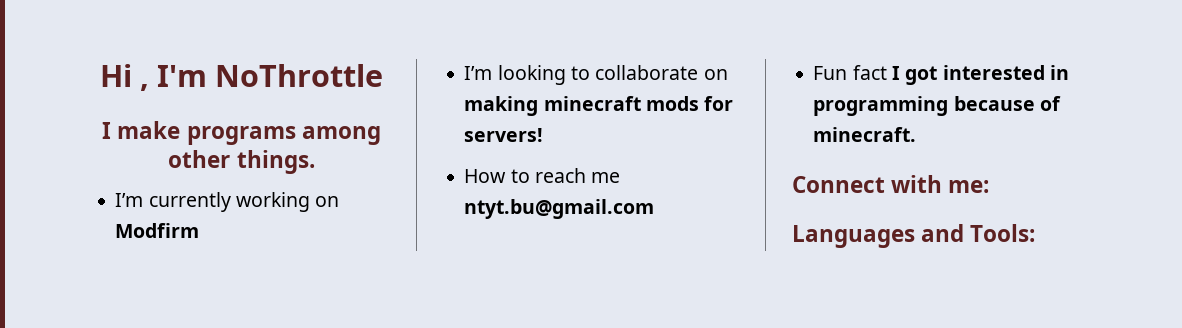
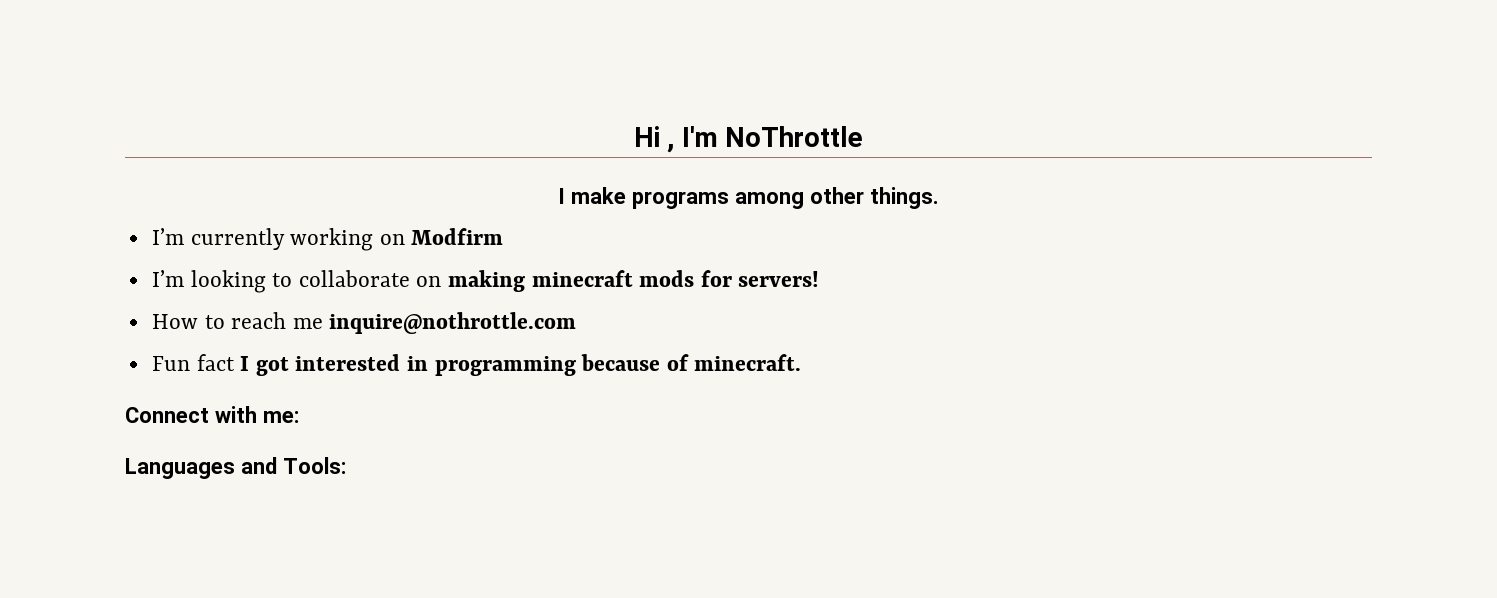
- How to reach me ntyt.bu@gmail.com
+ How to reach me inquire@nothrottle.com

